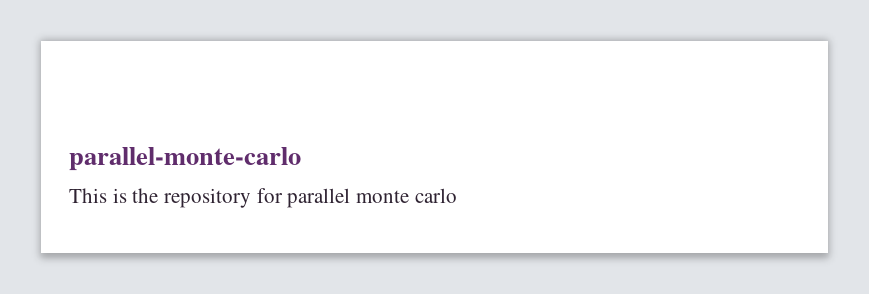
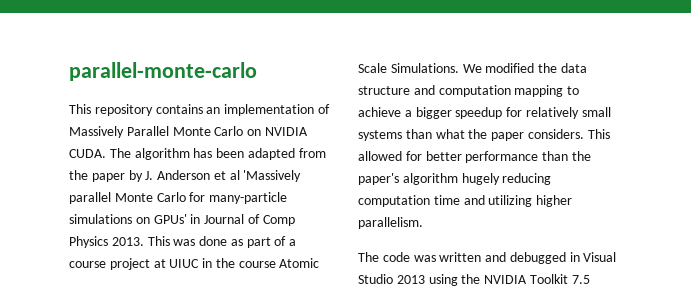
- This is the repository for parallel monte carlo
+ This repository contains an implementation of Massively Parallel Monte Carlo on NVIDIA CUDA. The algorithm has been adapted from the paper by J. Anderson et al 'Massively parallel Monte Carlo for many-particle simulations on GPUs' in Journal of Comp Physics 2013. This was done as part of a course project at UIUC in the course Atomic Scale Simulations. We modified the data structure and computation mapping to achieve a bigger speedup for relatively small systems than what the paper considers. This allowed for better performance than the paper's algorithm hugely reducing computation time and utilizing higher parallelism.
+ The code was written and debugged in Visual Studio 2013 using the NVIDIA Toolkit 7.5

